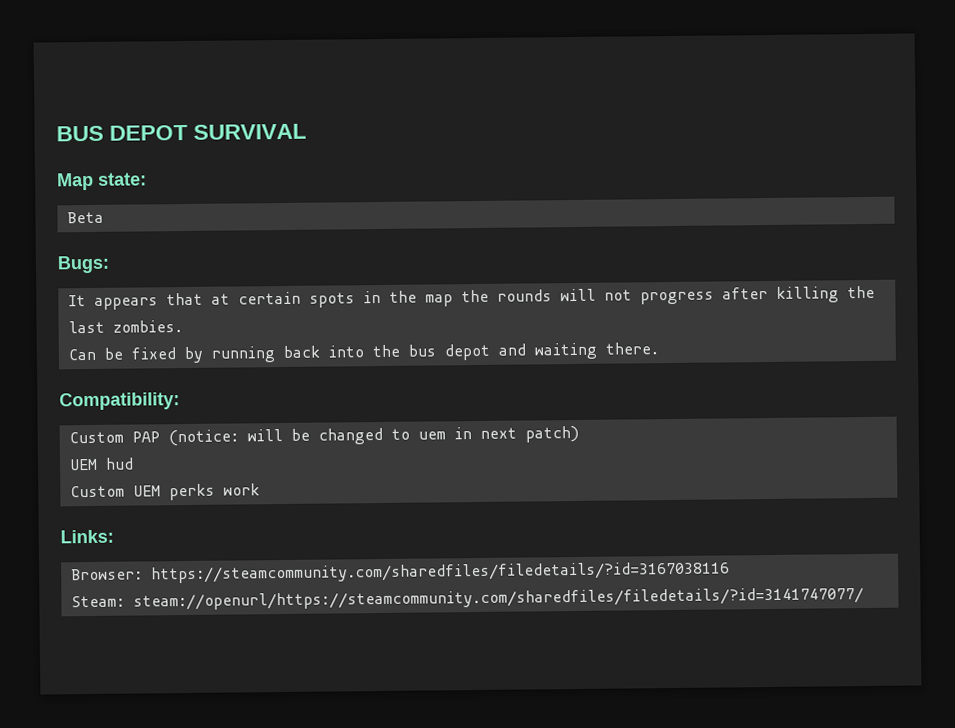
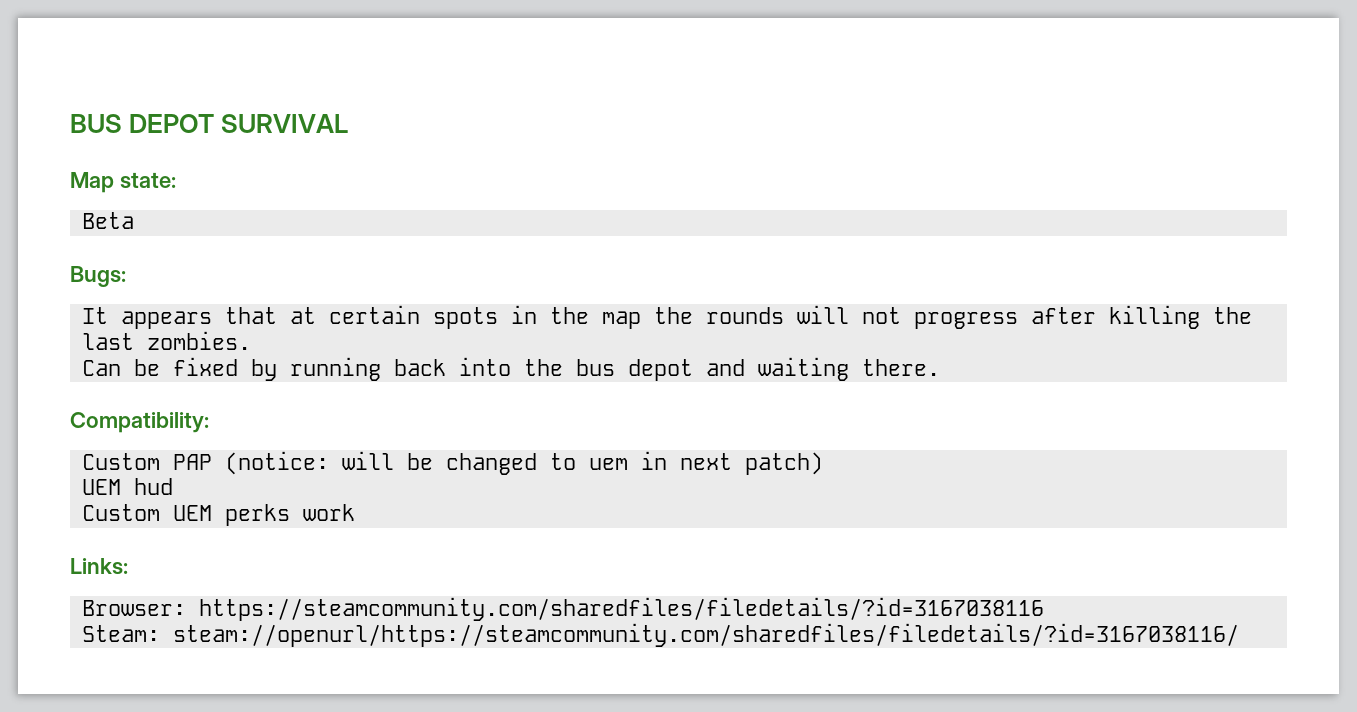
- Steam: steam://openurl/https://steamcommunity.com/sharedfiles/filedetails/?id=3141747077/
+ Steam: steam://openurl/https://steamcommunity.com/sharedfiles/filedetails/?id=3167038116/

